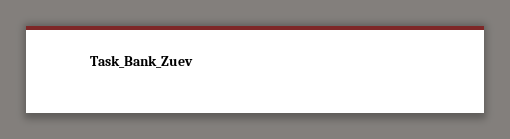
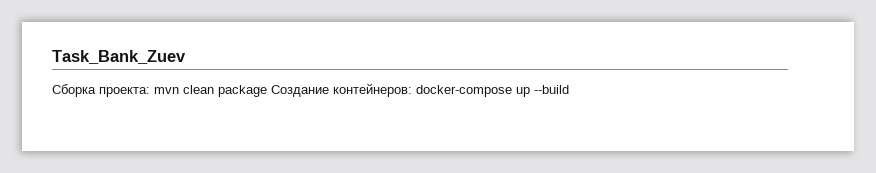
+ Сборка проекта: mvn clean package Создание контейнеров: docker-compose up --build

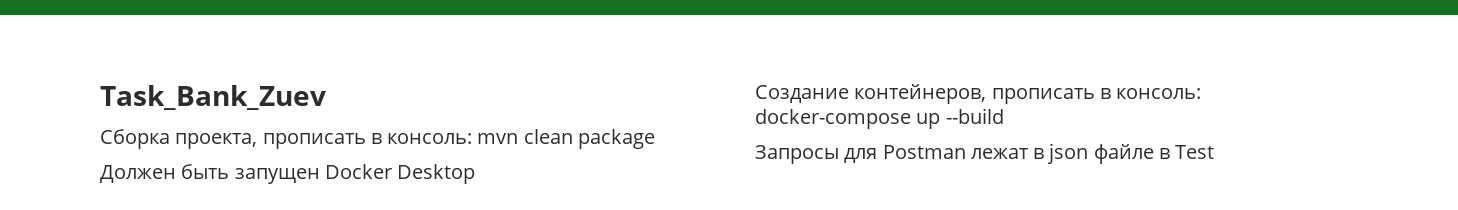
- Сборка проекта: mvn clean package Создание контейнеров: docker-compose up --build
+ Сборка проекта, прописать в консоль: mvn clean package
+ Должен быть запущен Docker Desktop
+ Создание контейнеров, прописать в консоль: docker-compose up --build
+ Запросы для Postman лежат в json файле в Test

